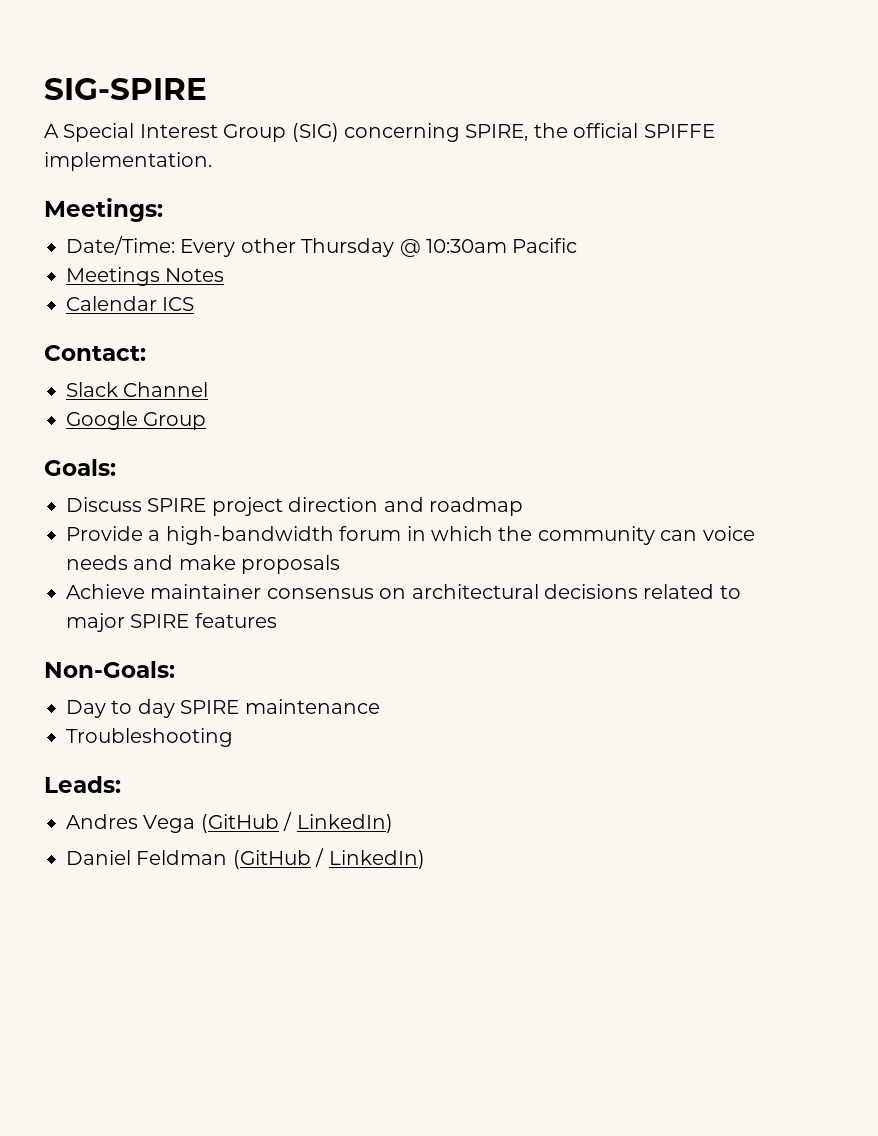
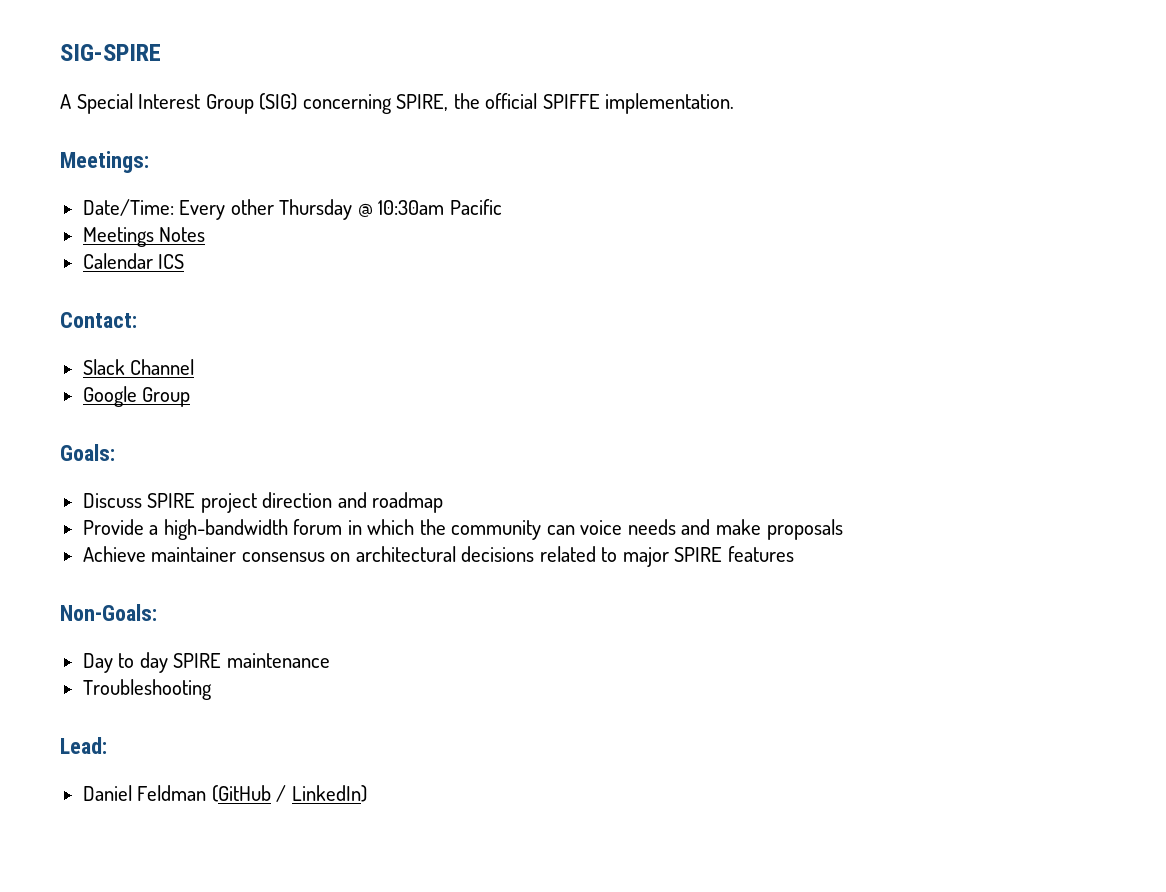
- Leads:
- Andres Vega (GitHub / LinkedIn)
+ Lead:

